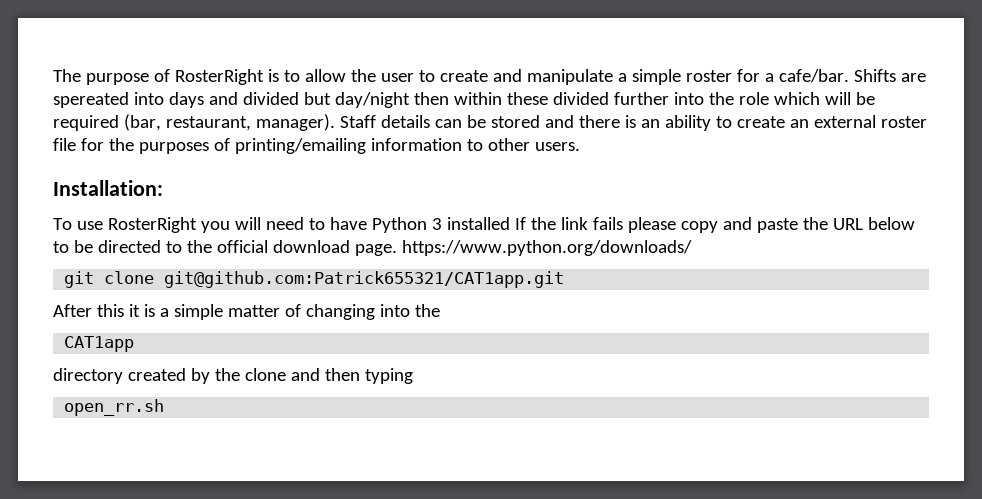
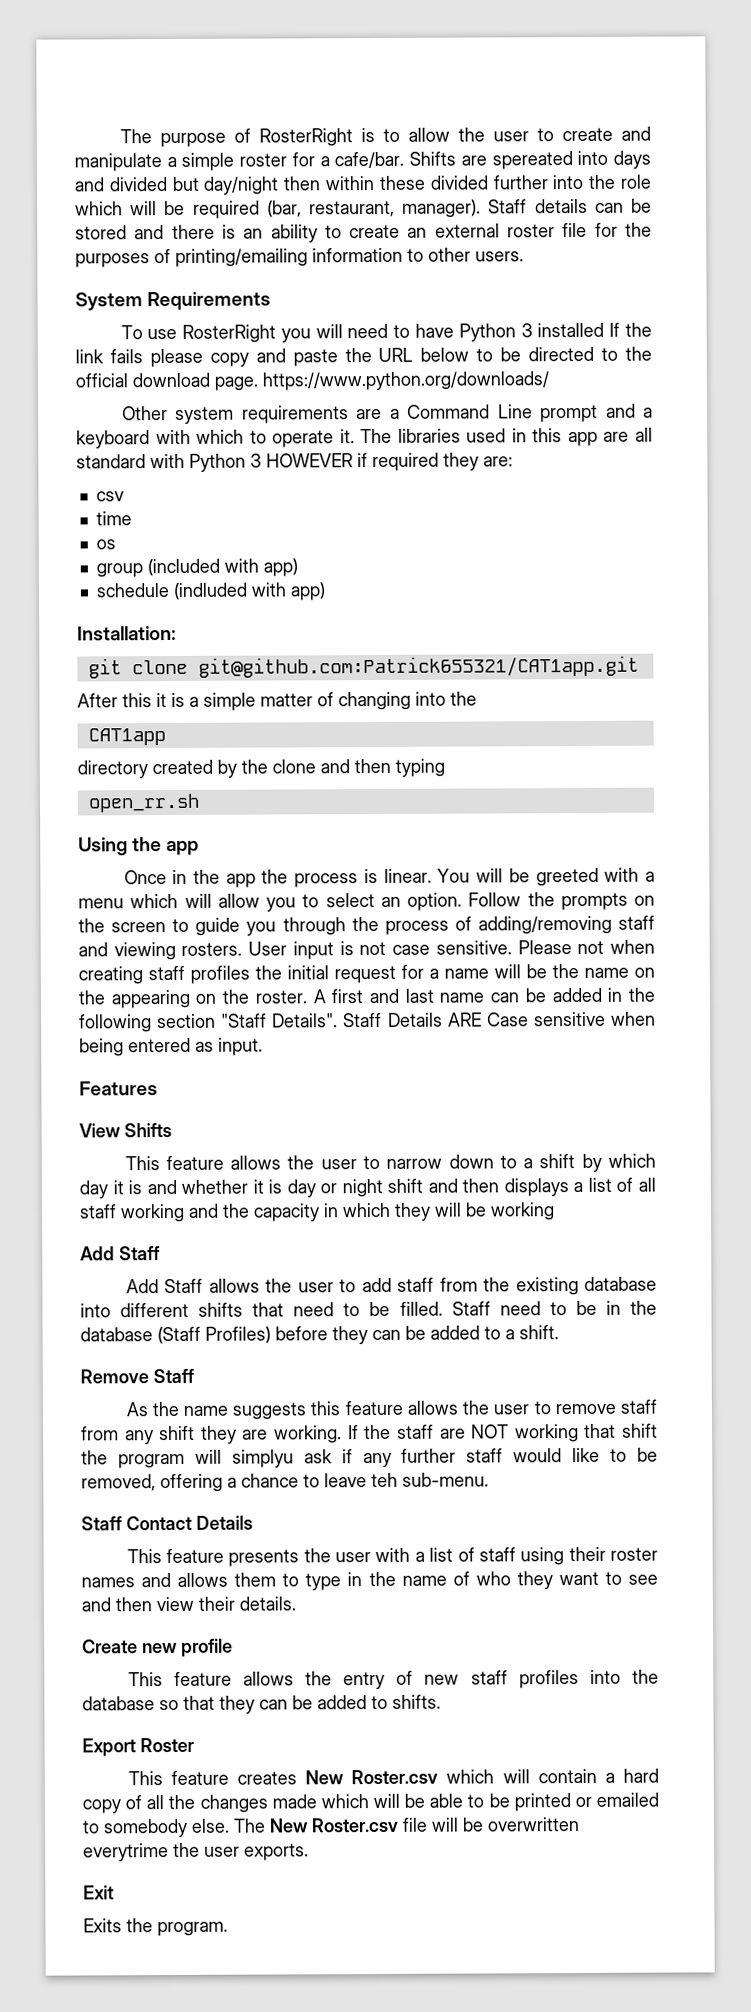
- Installation:
+ System Requirements
+ Other system requirements are a Command Line prompt and a keyboard with which to operate it. The libraries used in this app are all standard with Python 3 HOWEVER if required they are:
+ csv
+ time
+ os
+ group (included with app)
+ schedule (indluded with app)
+ Installation:
+ Using the app
+ Once in the app the process is linear. You will be greeted with a menu which will allow you to select an option. Follow the prompts on the screen to guide you through the process of adding/removing staff and viewing rosters. User input is not case sensitive. Please not when creating staff profiles the initial request for a name will be the name on the appearing on the roster. A first and last name can be added in the following section "Staff Details". Staff Details ARE Case sensitive when being entered as input.
+ Features
+ View Shifts
+ This feature allows the user to narrow down to a shift by which day it is and whether it is day or night shift and then displays a list of all staff working and the capacity in which they will be working
+ Add Staff
+ Add Staff allows the user to add staff from the existing database into different shifts that need to be filled. Staff need to be in the database (Staff Profiles) before they can be added to a shift.
+ Remove Staff
+ As the name suggests this feature allows the user to remove staff from any shift they are working. If the staff are NOT working that shift the program will simplyu ask if any further staff would like to be removed, offering a chance to leave teh sub-menu.
+ Staff Contact Details
+ This feature presents the user with a list of staff using their roster names and allows them to type in the name of who they want to see and then view their details.
+ Create new profile
+ This feature allows the entry of new staff profiles into the database so that they can be added to shifts.
+ Export Roster
+ This feature creates New Roster.csv which will contain a hard copy of all the changes made which will be able to be printed or emailed to somebody else. The New Roster.csv file will be overwritten everytrime the user exports.
+ Exit
+ Exits the program.

